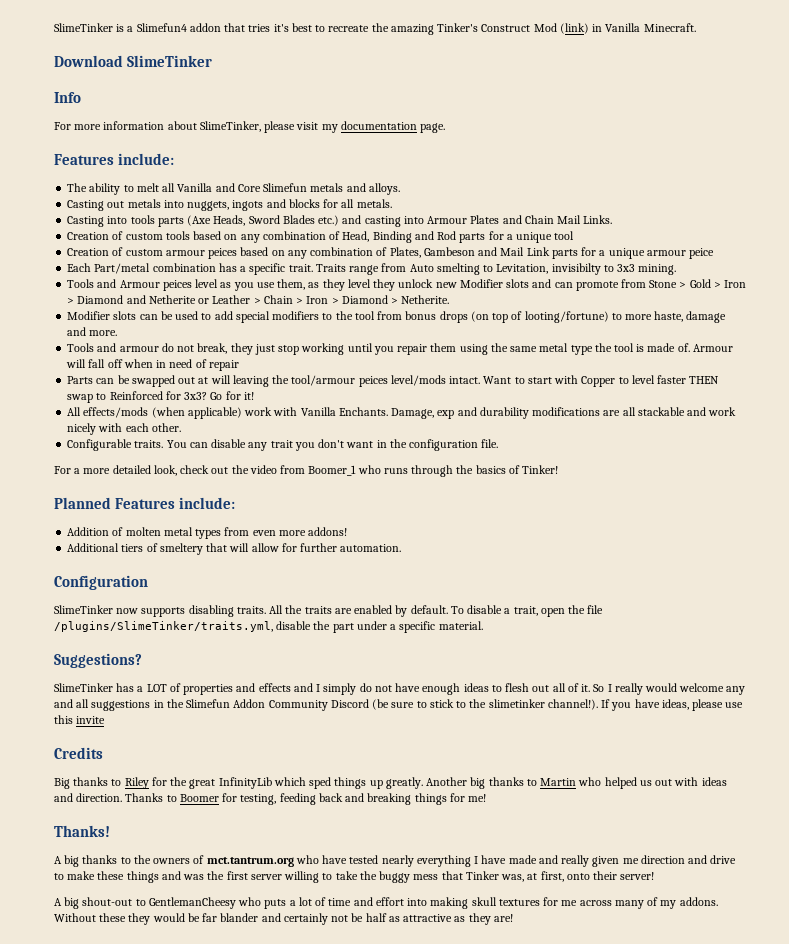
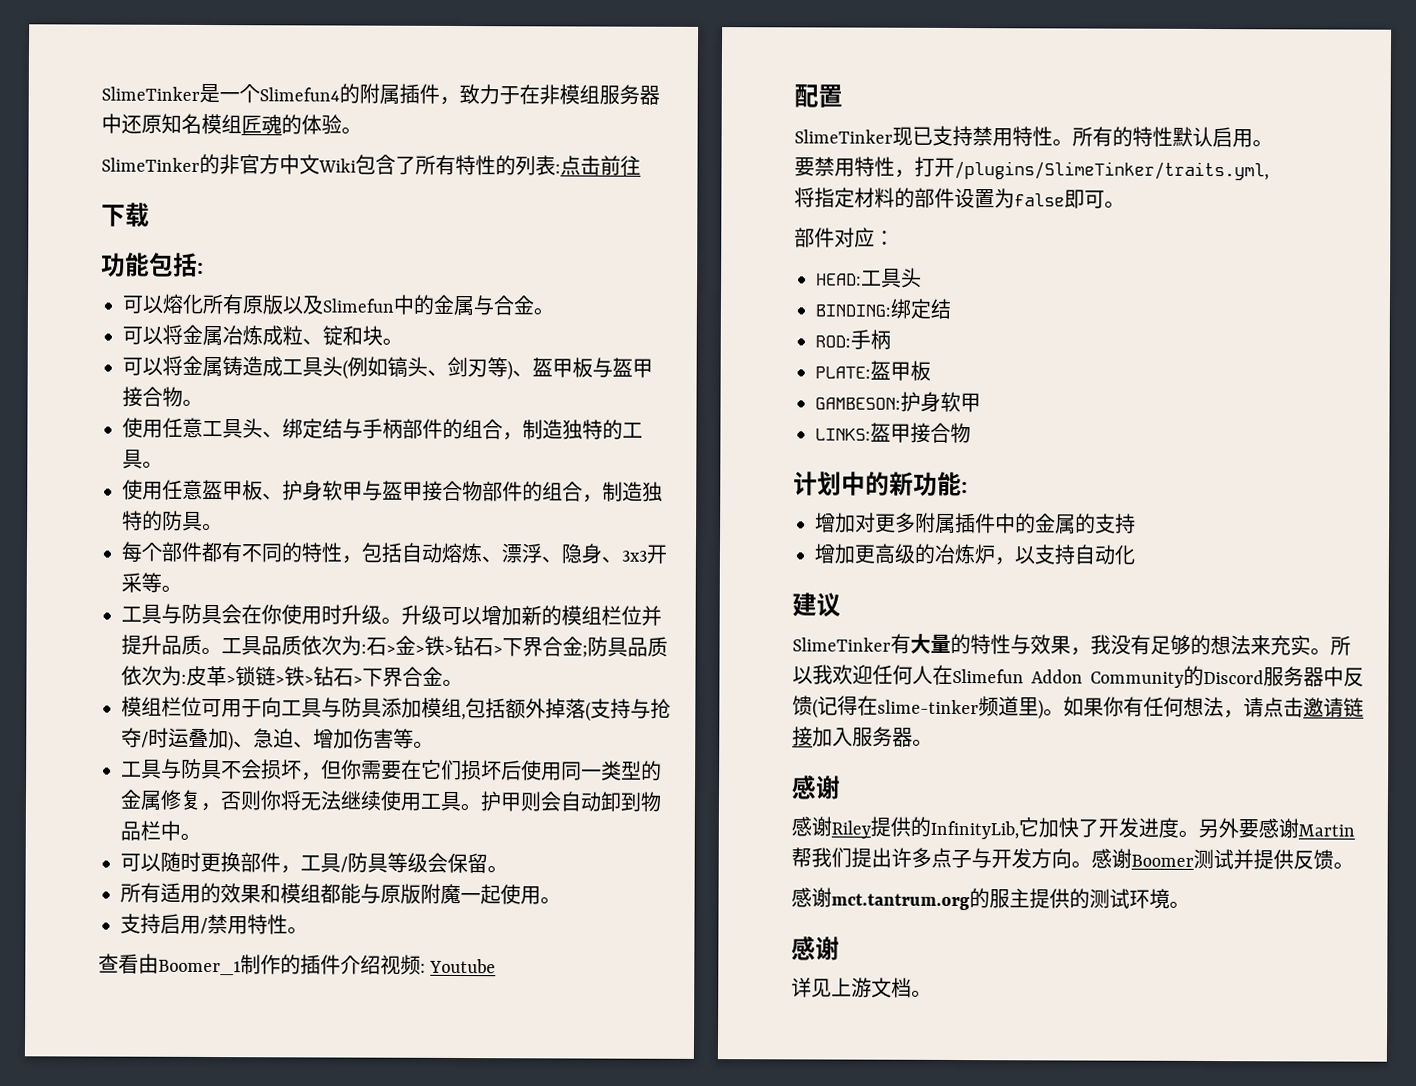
- SlimeTinker is a Slimefun4 addon that tries it's best to recreate the amazing Tinker's Construct Mod (link) in Vanilla Minecraft.
- Download SlimeTinker
- Info
- For more information about SlimeTinker, please visit my documentation page.
- Features include:
- The ability to melt all Vanilla and Core Slimefun metals and alloys.
- Casting out metals into nuggets, ingots and blocks for all metals.
- Casting into tools parts (Axe Heads, Sword Blades etc.) and casting into Armour Plates and Chain Mail Links.
- Creation of custom tools based on any combination of Head, Binding and Rod parts for a unique tool
- Creation of custom armour peices based on any combination of Plates, Gambeson and Mail Link parts for a unique armour peice
- Each Part/metal combination has a specific trait. Traits range from Auto smelting to Levitation, invisibilty to 3x3 mining.
- Tools and Armour peices level as you use them, as they level they unlock new Modifier slots and can promote from Stone > Gold > Iron > Diamond and Netherite or Leather > Chain > Iron > Diamond > Netherite.
- Modifier slots can be used to add special modifiers to the tool from bonus drops (on top of looting/fortune) to more haste, damage and more.
- Tools and armour do not break, they just stop working until you repair them using the same metal type the tool is made of. Armour will fall off when in need of repair
- Parts can be swapped out at will leaving the tool/armour peices level/mods intact. Want to start with Copper to level faster THEN swap to Reinforced for 3x3? Go for it!
- All effects/mods (when applicable) work with Vanilla Enchants. Damage, exp and durability modifications are all stackable and work nicely with each other.
- Configurable traits. You can disable any trait you don't want in the configuration file.
- For a more detailed look, check out the video from Boomer_1 who runs through the basics of Tinker!
- Planned Features include:
- Addition of molten metal types from even more addons!
- Additional tiers of smeltery that will allow for further automation.
- Configuration
- SlimeTinker now supports disabling traits. All the traits are enabled by default. To disable a trait, open the file /plugins/SlimeTinker/traits.yml, disable the part under a specific material.
- Suggestions?
- SlimeTinker has a LOT of properties and effects and I simply do not have enough ideas to flesh out all of it. So I really would welcome any and all suggestions in the Slimefun Addon Community Discord (be sure to stick to the slimetinker channel!). If you have ideas, please use this invite
- Credits
- Big thanks to Riley for the great InfinityLib which sped things up greatly. Another big thanks to Martin who helped us out with ideas and direction. Thanks to Boomer for testing, feeding back and breaking things for me!
- Thanks!
- A big thanks to the owners of mct.tantrum.org who have tested nearly everything I have made and really given me direction and drive to make these things and was the first server willing to take the buggy mess that Tinker was, at first, onto their server!
- A big shout-out to GentlemanCheesy who puts a lot of time and effort into making skull textures for me across many of my addons. Without these they would be far blander and certainly not be half as attractive as they are!
+ SlimeTinker是一个Slimefun4的附属插件，致力于在非模组服务器中还原知名模组匠魂的体验。
+ SlimeTinker的非官方中文Wiki包含了所有特性的列表:点击前往
+ 下载
+ 功能包括:
+ 可以熔化所有原版以及Slimefun中的金属与合金。
+ 可以将金属冶炼成粒、锭和块。
+ 可以将金属铸造成工具头(例如镐头、剑刃等)、盔甲板与盔甲接合物。
+ 使用任意工具头、绑定结与手柄部件的组合，制造独特的工具。
+ 使用任意盔甲板、护身软甲与盔甲接合物部件的组合，制造独特的防具。
+ 每个部件都有不同的特性，包括自动熔炼、漂浮、隐身、3x3开采等。
+ 工具与防具会在你使用时升级。升级可以增加新的模组栏位并提升品质。工具品质依次为:石>金>铁>钻石>下界合金;防具品质依次为:皮革>锁链>铁>钻石>下界合金。
+ 模组栏位可用于向工具与防具添加模组,包括额外掉落(支持与抢夺/时运叠加)、急迫、增加伤害等。
+ 工具与防具不会损坏，但你需要在它们损坏后使用同一类型的金属修复，否则你将无法继续使用工具。护甲则会自动卸到物品栏中。
+ 可以随时更换部件，工具/防具等级会保留。
+ 所有适用的效果和模组都能与原版附魔一起使用。
+ 支持启用/禁用特性。
+ 查看由Boomer_1制作的插件介绍视频: Youtube
+ 配置
+ SlimeTinker现已支持禁用特性。所有的特性默认启用。
+ 要禁用特性，打开/plugins/SlimeTinker/traits.yml,
+ 将指定材料的部件设置为false即可。
+ 部件对应：
+ HEAD:工具头
+ BINDING:绑定结
+ ROD:手柄
+ PLATE:盔甲板
+ GAMBESON:护身软甲
+ LINKS:盔甲接合物
+ 计划中的新功能:
+ 增加对更多附属插件中的金属的支持
+ 增加更高级的冶炼炉，以支持自动化
+ 建议
+ SlimeTinker有大量的特性与效果，我没有足够的想法来充实。所以我欢迎任何人在Slimefun Addon Community的Discord服务器中反馈(记得在slime-tinker频道里)。如果你有任何想法，请点击邀请链接加入服务器。
+ 感谢
+ 感谢Riley提供的InfinityLib,它加快了开发进度。另外要感谢Martin帮我们提出许多点子与开发方向。感谢Boomer测试并提供反馈。
+ 感谢mct.tantrum.org的服主提供的测试环境。
+ 感谢
+ 详见上游文档。

